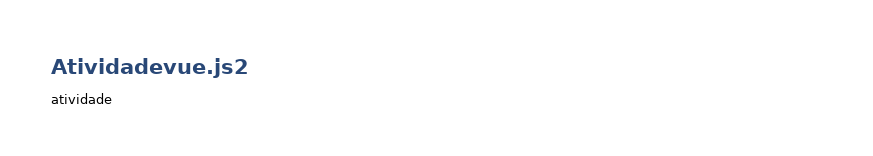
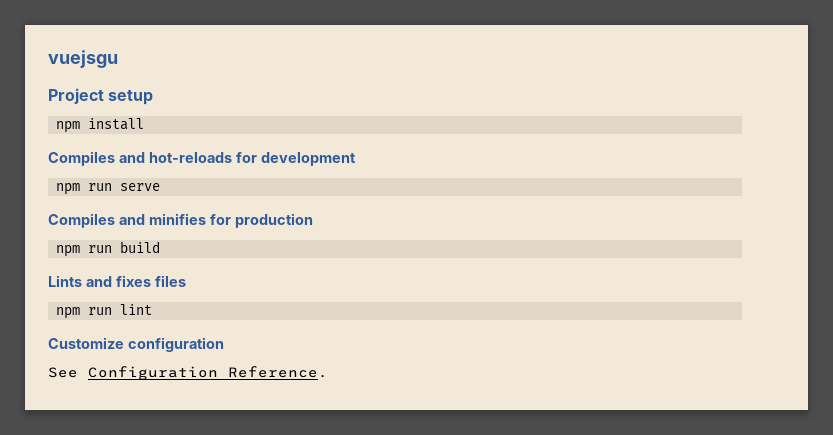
- Atividadevue.js2
- atividade
+ vuejsgu
+ Project setup
+ npm install
+ Compiles and hot-reloads for development
+ npm run serve
+ Compiles and minifies for production
+ npm run build
+ Lints and fixes files
+ npm run lint
+ Customize configuration
+ See Configuration Reference.

